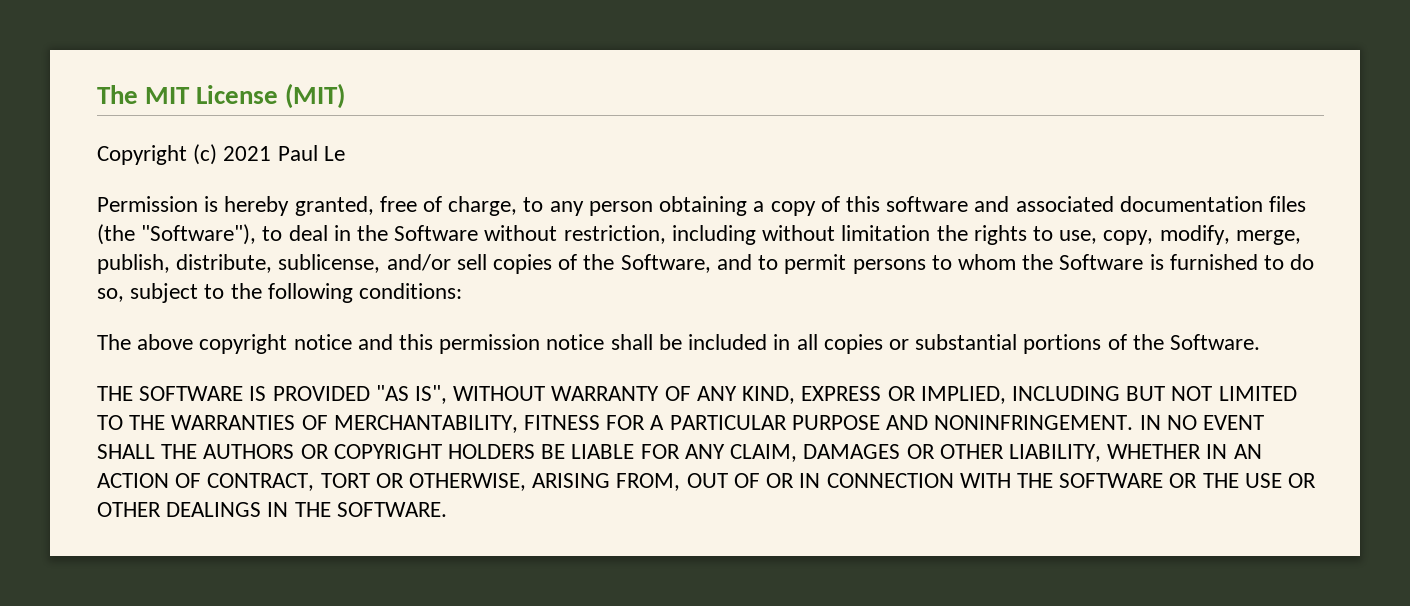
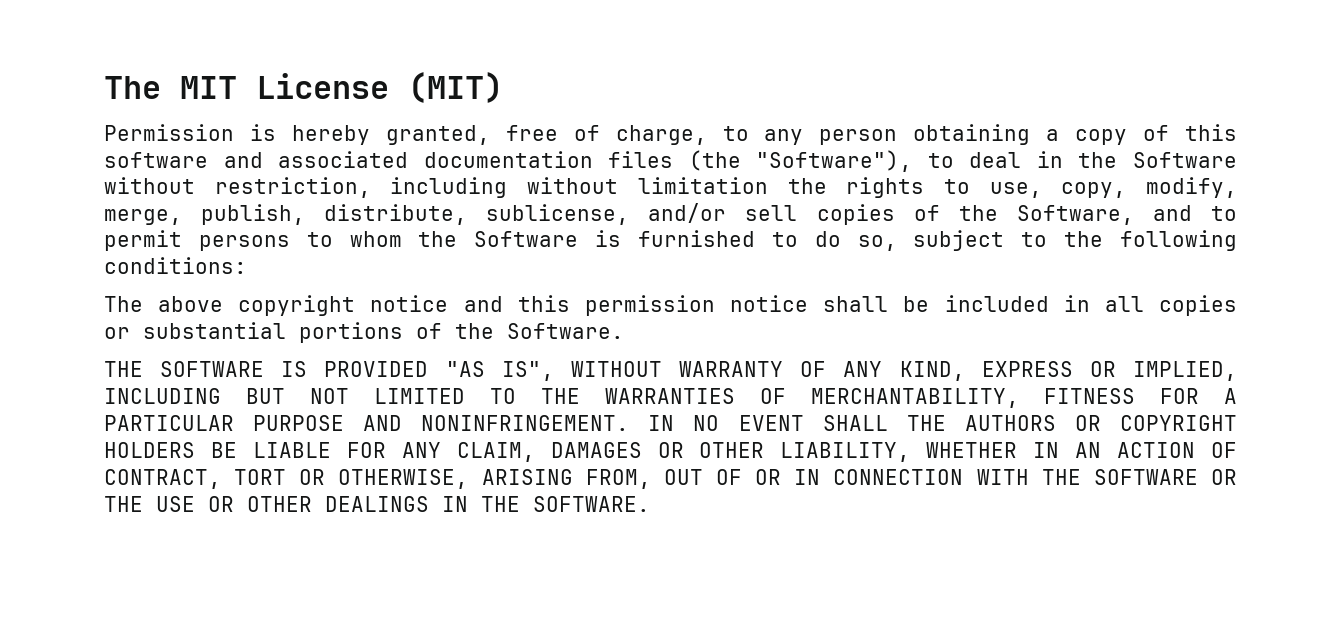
- Copyright (c) 2021 Paul Le

